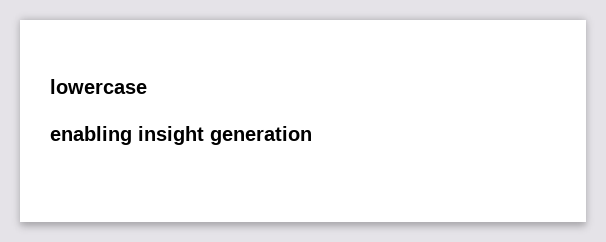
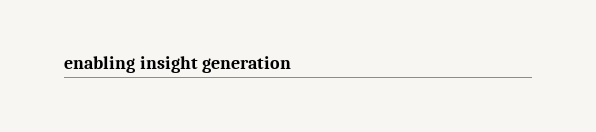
- lowercase

